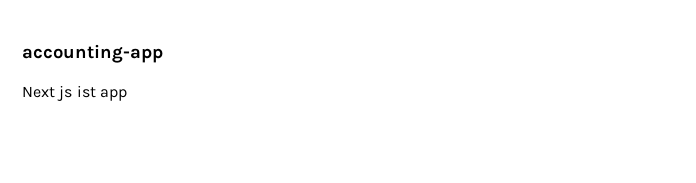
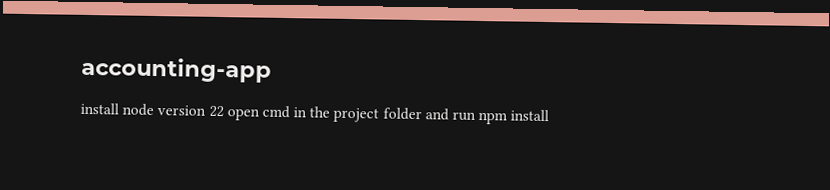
- Next js ist app
+ install node version 22 open cmd in the project folder and run npm install

